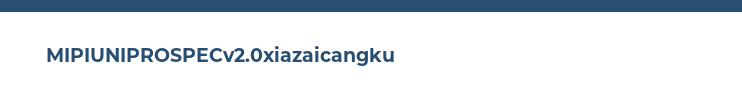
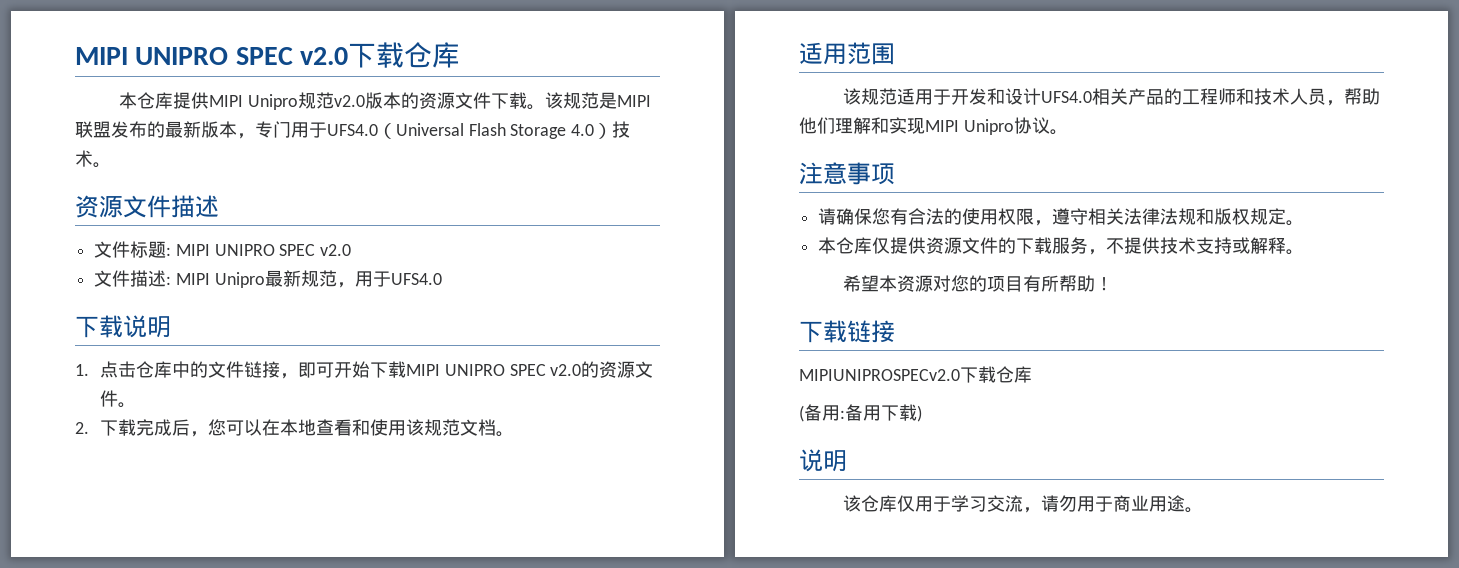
- MIPIUNIPROSPECv2.0xiazaicangku
+ MIPI UNIPRO SPEC v2.0下载仓库
+ 本仓库提供MIPI Unipro规范v2.0版本的资源文件下载。该规范是MIPI联盟发布的最新版本，专门用于UFS4.0（Universal Flash Storage 4.0）技术。
+ 资源文件描述
+ 文件标题: MIPI UNIPRO SPEC v2.0
+ 文件描述: MIPI Unipro最新规范，用于UFS4.0
+ 下载说明
+ 1.点击仓库中的文件链接，即可开始下载MIPI UNIPRO SPEC v2.0的资源文件。
+ 2.下载完成后，您可以在本地查看和使用该规范文档。
+ 适用范围
+ 该规范适用于开发和设计UFS4.0相关产品的工程师和技术人员，帮助他们理解和实现MIPI Unipro协议。
+ 注意事项
+ 请确保您有合法的使用权限，遵守相关法律法规和版权规定。
+ 本仓库仅提供资源文件的下载服务，不提供技术支持或解释。
+ 希望本资源对您的项目有所帮助！
+ 下载链接
+ MIPIUNIPROSPECv2.0下载仓库
+ (备用:备用下载)
+ 说明
+ 该仓库仅用于学习交流，请勿用于商业用途。

